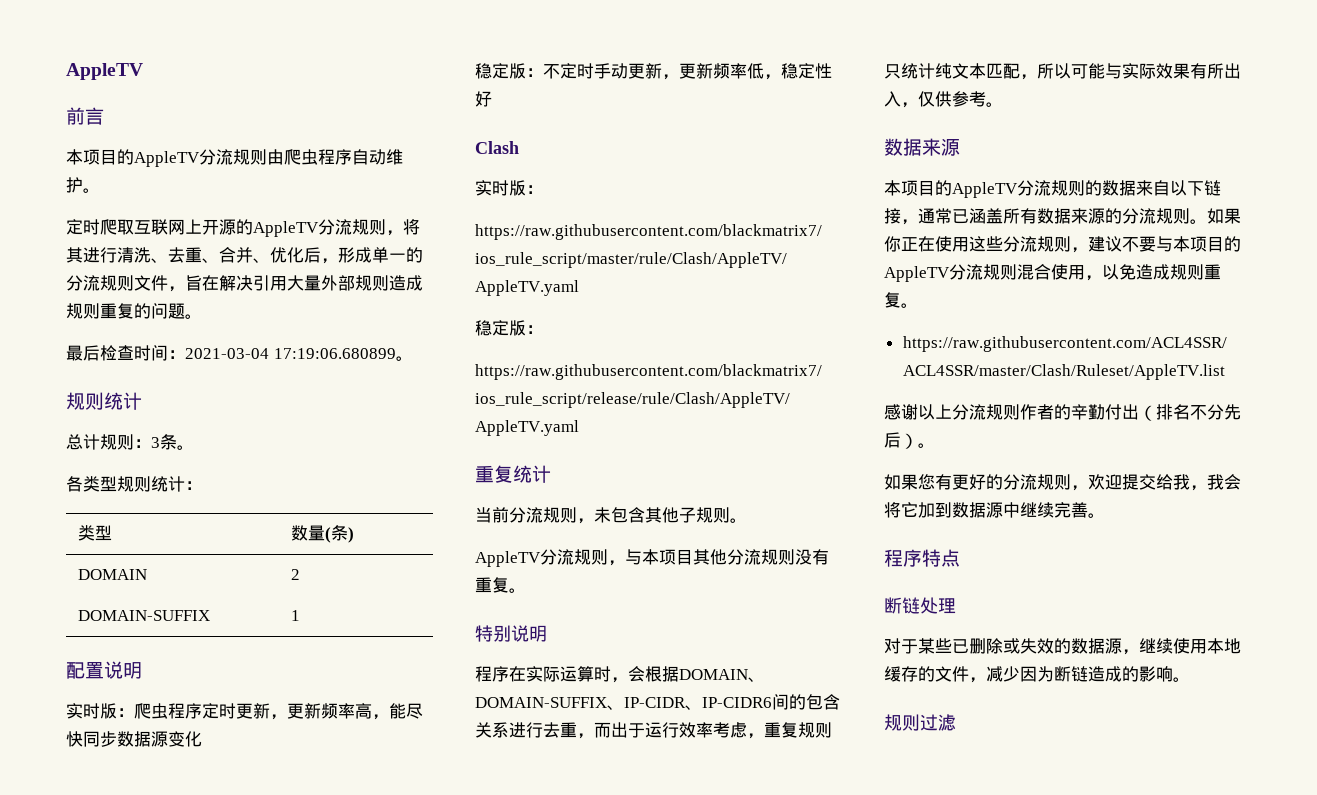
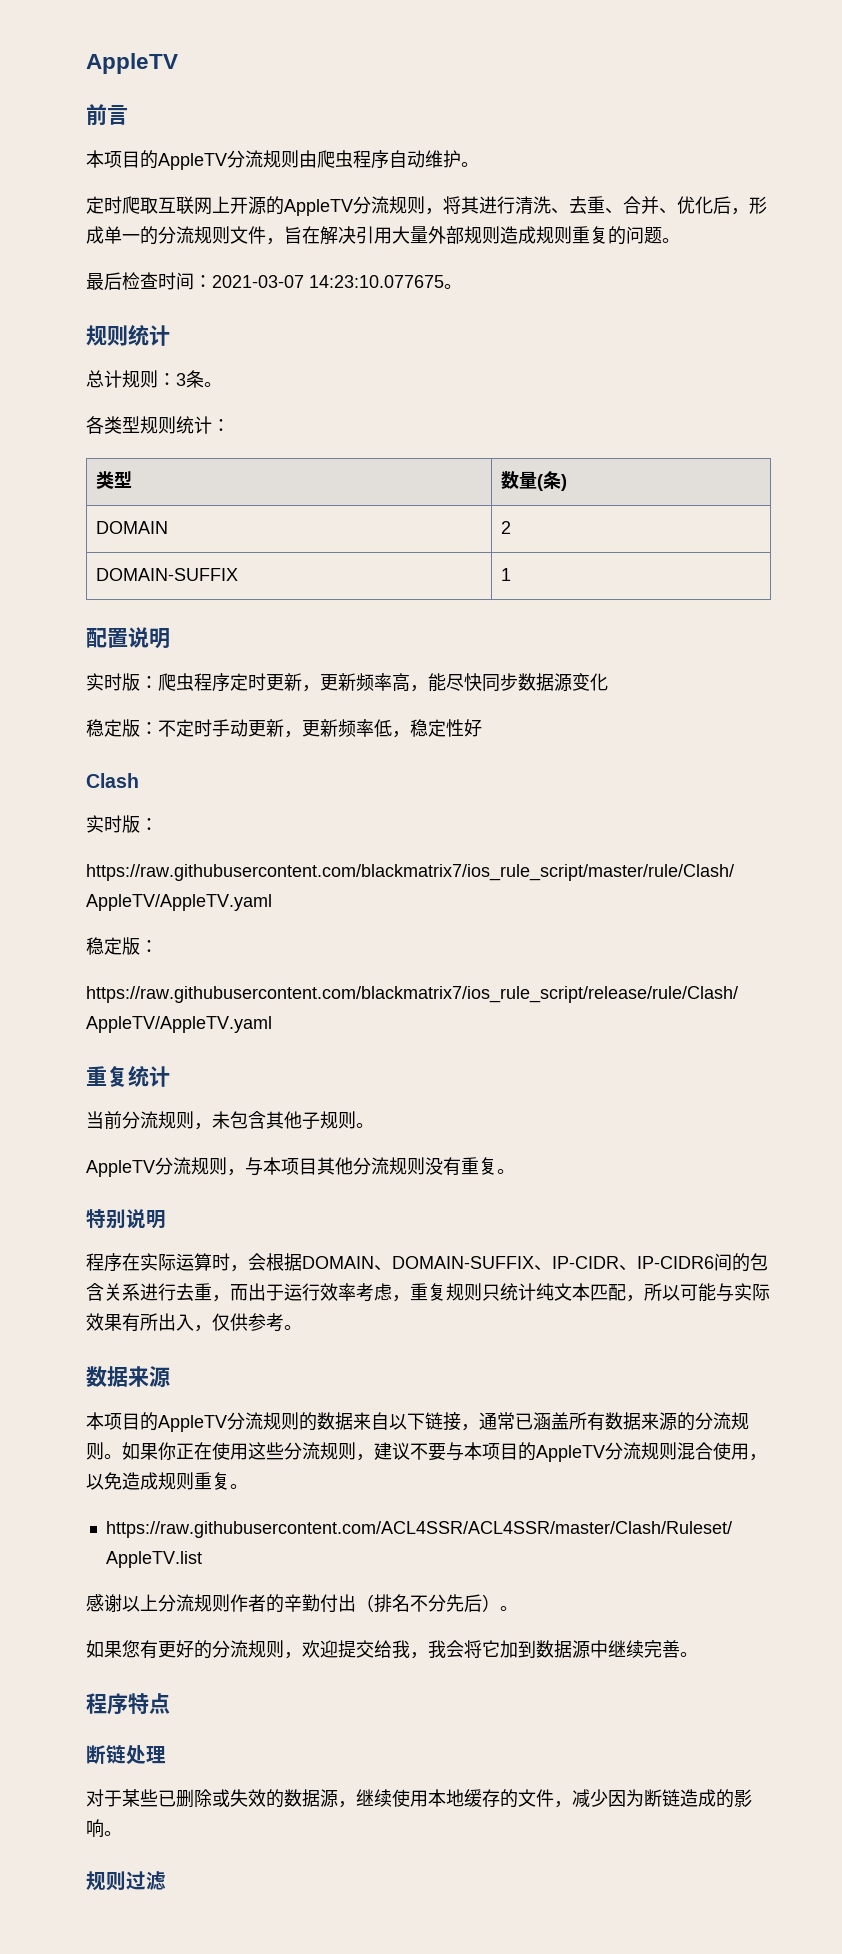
- 最后检查时间：2021-03-04 17:19:06.680899。
+ 最后检查时间：2021-03-07 14:23:10.077675。

